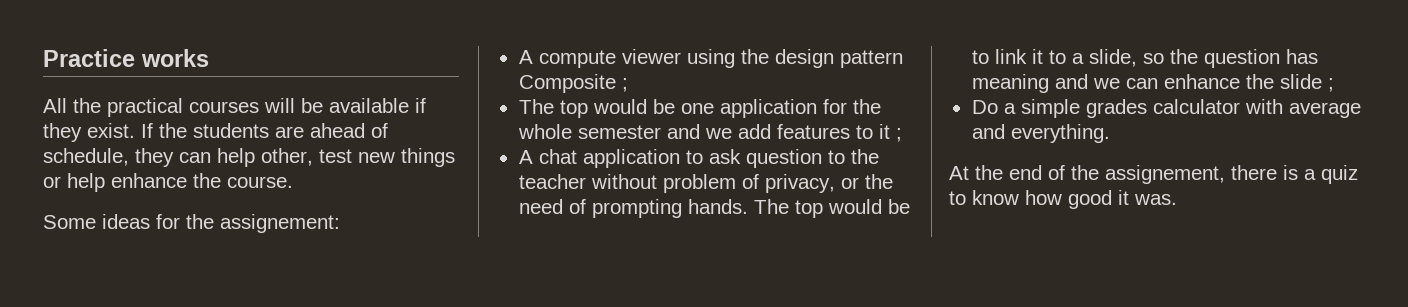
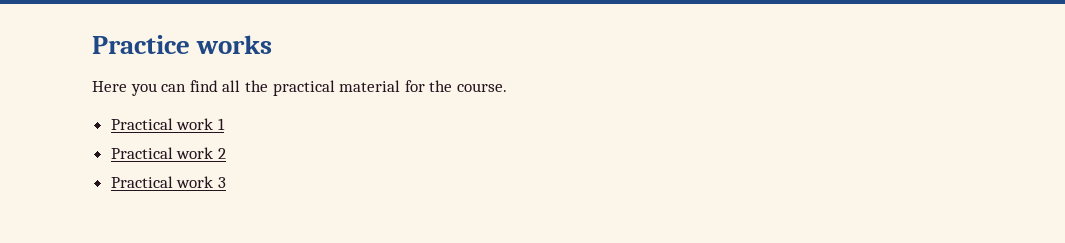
- All the practical courses will be available if they exist. If the students are ahead of schedule, they can help other, test new things or help enhance the course.
- Some ideas for the assignement:
- A compute viewer using the design pattern Composite ;
- The top would be one application for the whole semester and we add features to it ;
- A chat application to ask question to the teacher without problem of privacy, or the need of prompting hands. The top would be to link it to a slide, so the question has meaning and we can enhance the slide ;
- Do a simple grades calculator with average and everything.
- At the end of the assignement, there is a quiz to know how good it was.
+ Here you can find all the practical material for the course.
+ Practical work 1
+ Practical work 2
+ Practical work 3

